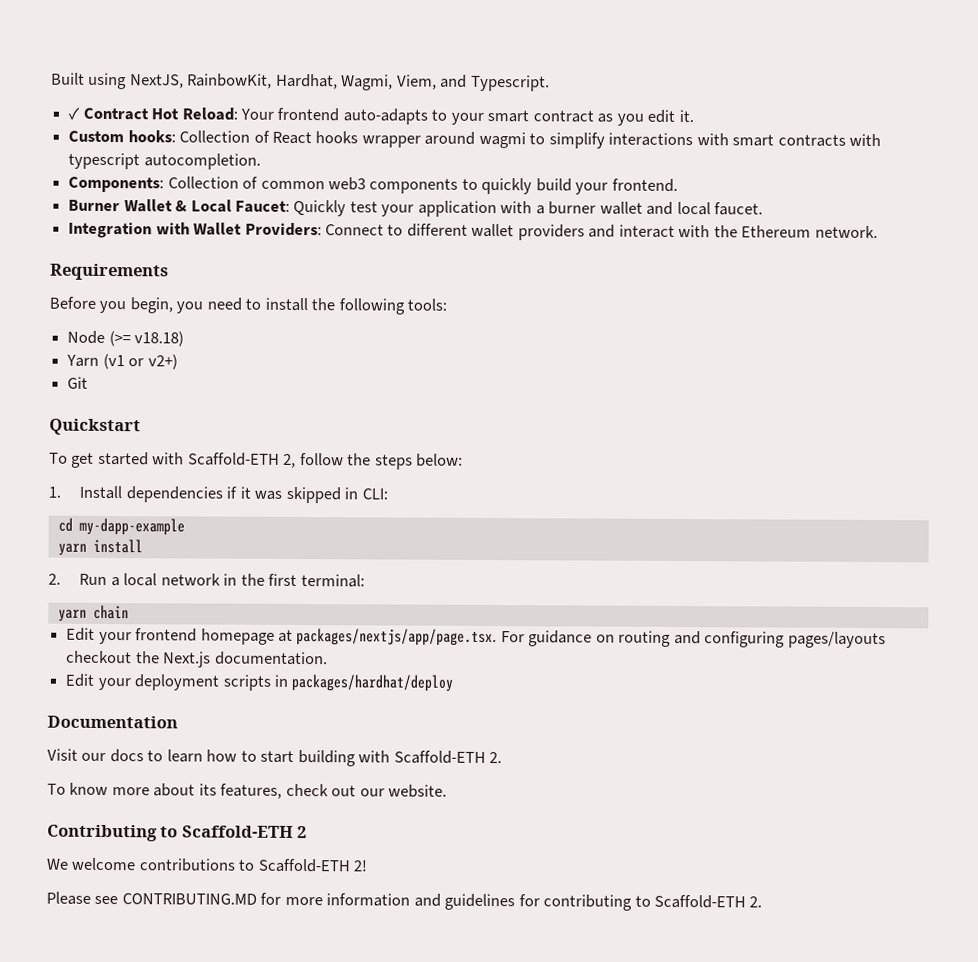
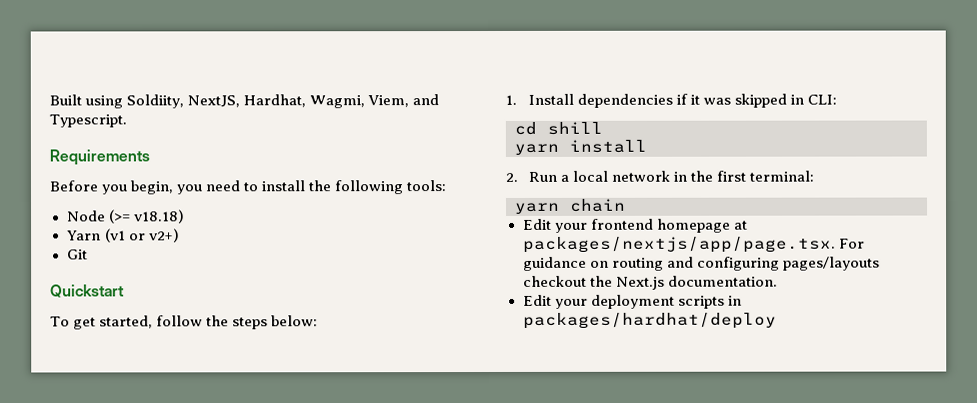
- Built using NextJS, RainbowKit, Hardhat, Wagmi, Viem, and Typescript.
+ Built using Soldiity, NextJS, Hardhat, Wagmi, Viem, and Typescript.
- ✓ Contract Hot Reload: Your frontend auto-adapts to your smart contract as you edit it.
- Custom hooks: Collection of React hooks wrapper around wagmi to simplify interactions with smart contracts with typescript autocompletion.
- Components: Collection of common web3 components to quickly build your frontend.
- Burner Wallet & Local Faucet: Quickly test your application with a burner wallet and local faucet.
- Integration with Wallet Providers: Connect to different wallet providers and interact with the Ethereum network.
- To get started with Scaffold-ETH 2, follow the steps below:
+ To get started, follow the steps below:
- cd my-dapp-example
+ cd shill
- Documentation
- Visit our docs to learn how to start building with Scaffold-ETH 2.
- To know more about its features, check out our website.
- Contributing to Scaffold-ETH 2
- We welcome contributions to Scaffold-ETH 2!
- Please see CONTRIBUTING.MD for more information and guidelines for contributing to Scaffold-ETH 2.

